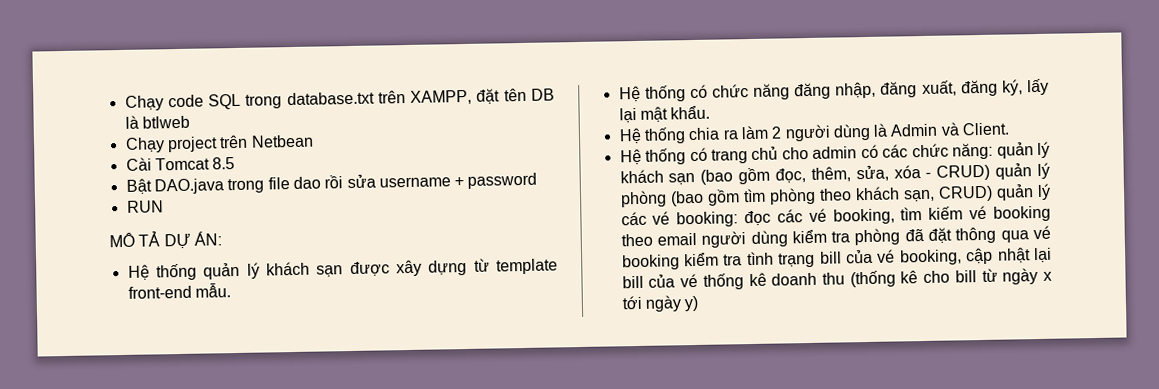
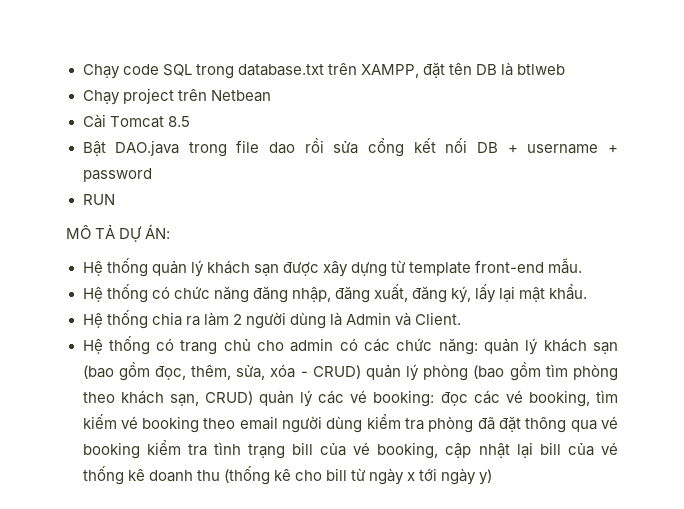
- Bật DAO.java trong file dao rồi sửa username + password
+ Bật DAO.java trong file dao rồi sửa cổng kết nối DB + username + password

